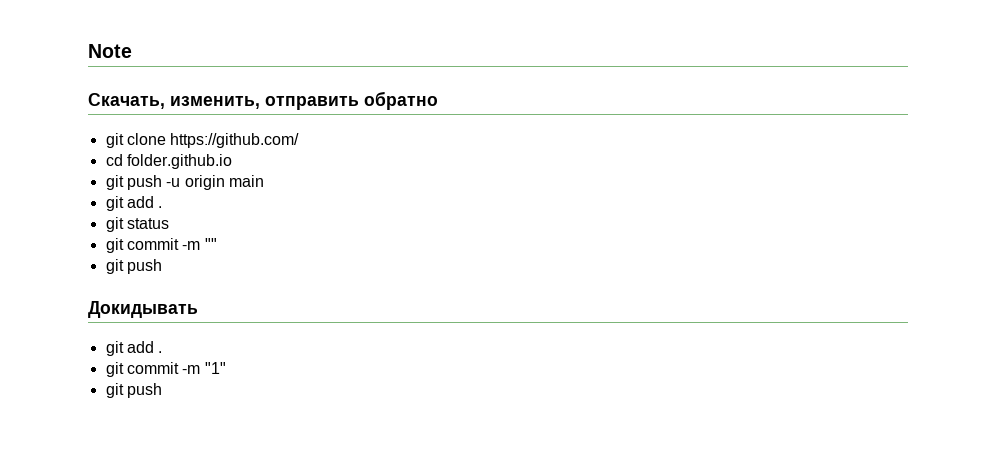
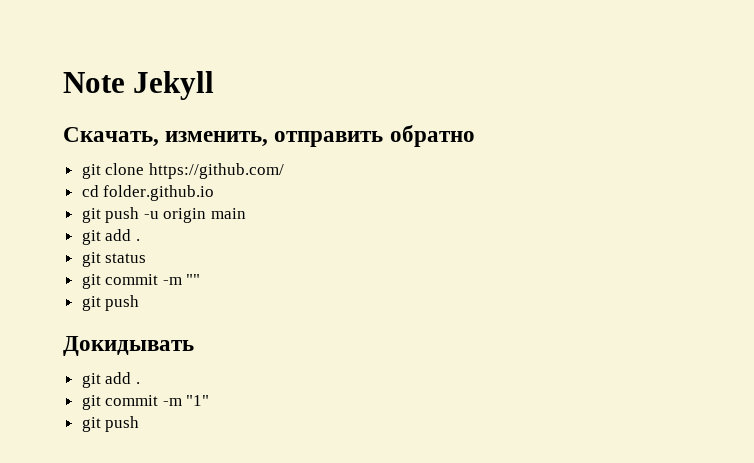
- Note
+ Note Jekyll

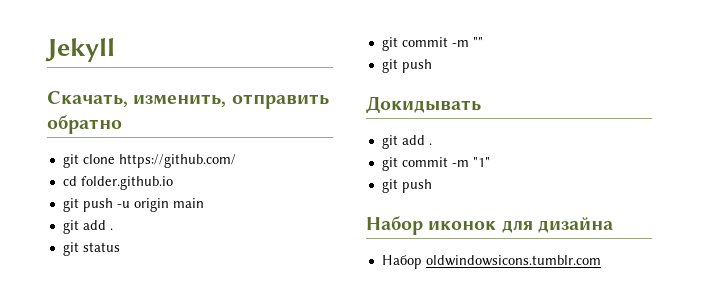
- Note Jekyll
+ Jekyll
+ Набор иконок для дизайна
+ Набор oldwindowsicons.tumblr.com

